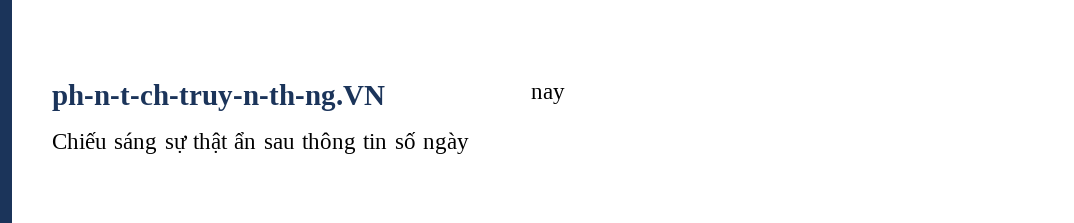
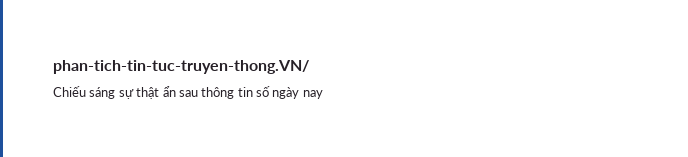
- ph-n-t-ch-truy-n-th-ng.VN
+ phan-tich-tin-tuc-truyen-thong.VN/

